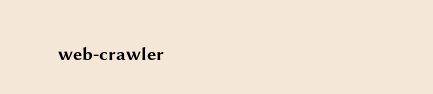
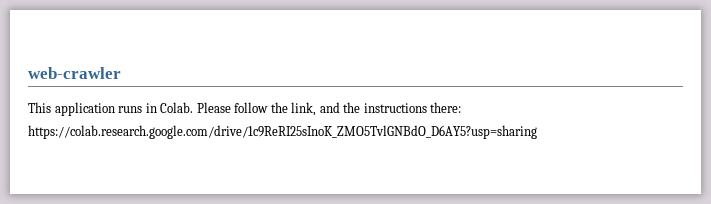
+ This application runs in Colab. Please follow the link, and the instructions there: https://colab.research.google.com/drive/1c9ReRI25sInoK_ZMO5TvlGNBdO_D6AY5?usp=sharing

